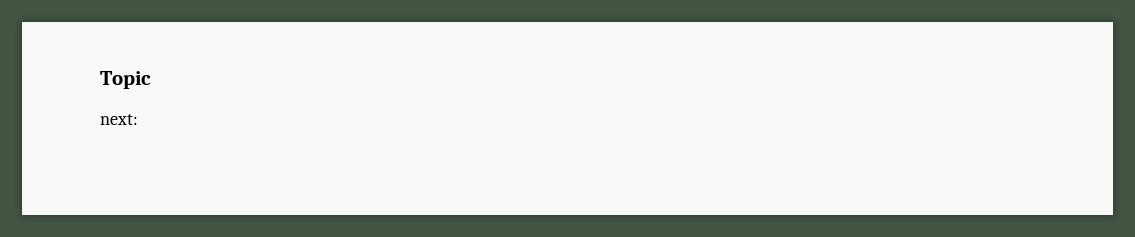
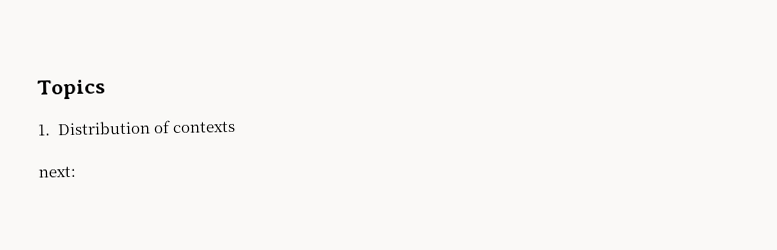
- Topic
+ Topics
+ 1. Distribution of contexts

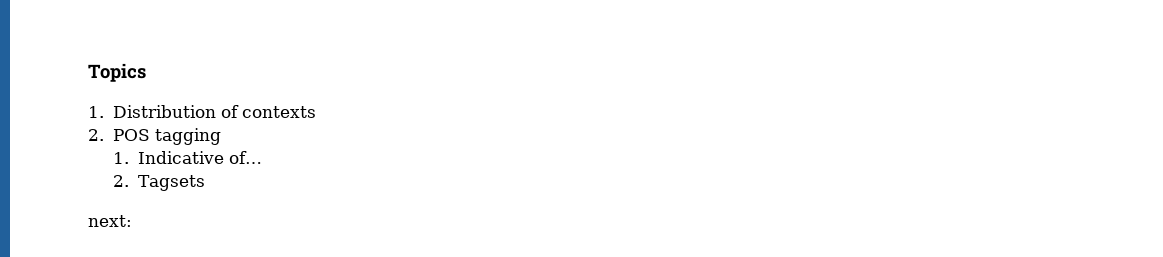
+ 2. POS tagging
+ 1. Indicative of…
+ 2. Tagsets

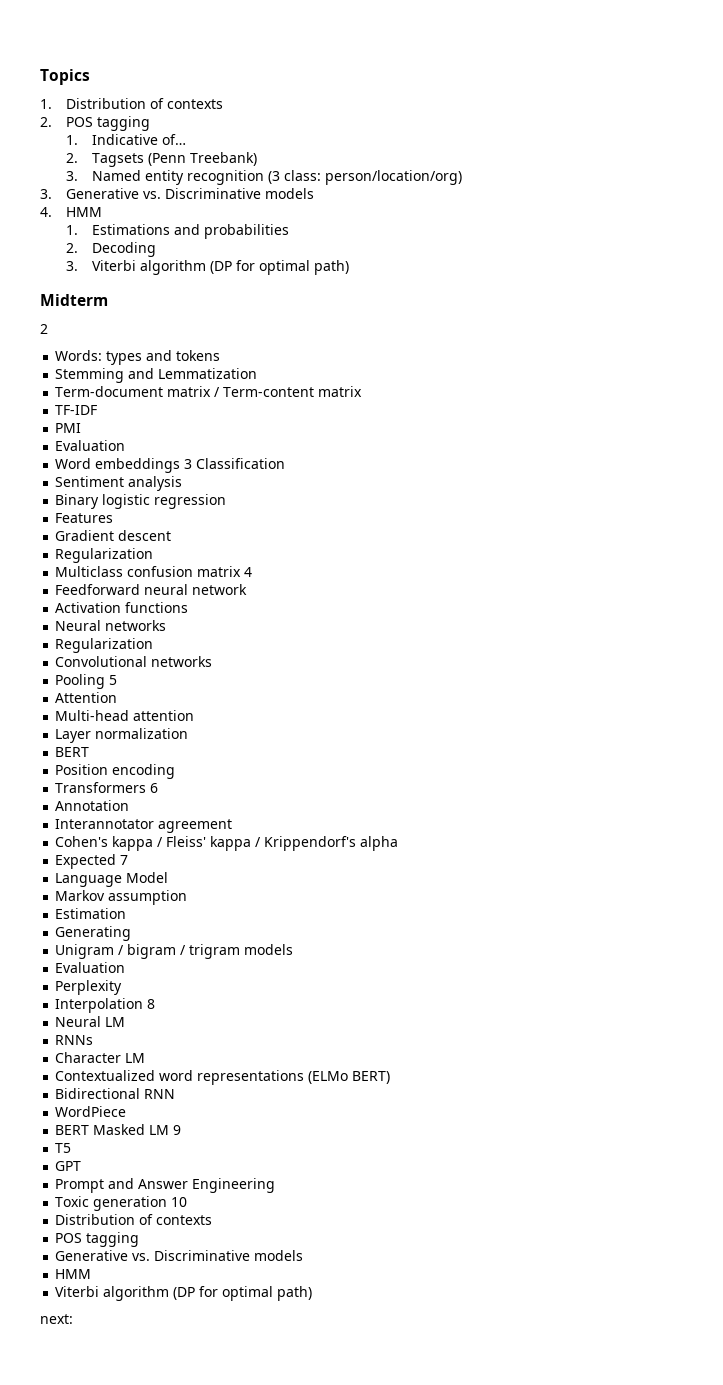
- 2. Tagsets
+ 2. Tagsets (Penn Treebank)
+ 3. Named entity recognition (3 class: person/location/org)
+ 3. Generative vs. Discriminative models
+ 4. HMM
+ 1. Estimations and probabilities
+ 2. Decoding
+ 3. Viterbi algorithm (DP for optimal path)
+ Midterm
+ 2
+ Words: types and tokens
+ Stemming and Lemmatization
+ Term-document matrix / Term-content matrix
+ TF-IDF
+ PMI
+ Evaluation
+ Word embeddings 3 Classification
+ Sentiment analysis
+ Binary logistic regression
+ Features
+ Gradient descent
+ Regularization
+ Multiclass confusion matrix 4
+ Feedforward neural network
+ Activation functions
+ Neural networks
+ Regularization
+ Convolutional networks
+ Pooling 5
+ Attention
+ Multi-head attention
+ Layer normalization
+ BERT
+ Position encoding
+ Transformers 6
+ Annotation
+ Interannotator agreement
+ Cohen's kappa / Fleiss' kappa / Krippendorf's alpha
+ Expected 7
+ Language Model
+ Markov assumption
+ Estimation
+ Generating
+ Unigram / bigram / trigram models
+ Evaluation
+ Perplexity
+ Interpolation 8
+ Neural LM
+ RNNs
+ Character LM
+ Contextualized word representations (ELMo BERT)
+ Bidirectional RNN
+ WordPiece
+ BERT Masked LM 9
+ T5
+ GPT
+ Prompt and Answer Engineering
+ Toxic generation 10
+ Distribution of contexts
+ POS tagging
+ Generative vs. Discriminative models
+ HMM
+ Viterbi algorithm (DP for optimal path)

